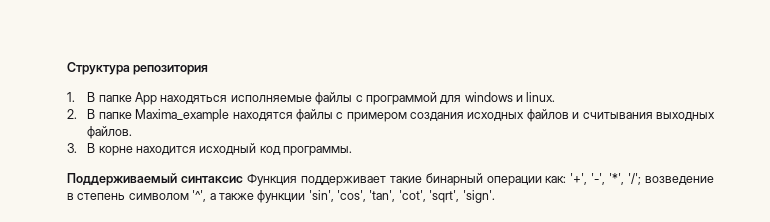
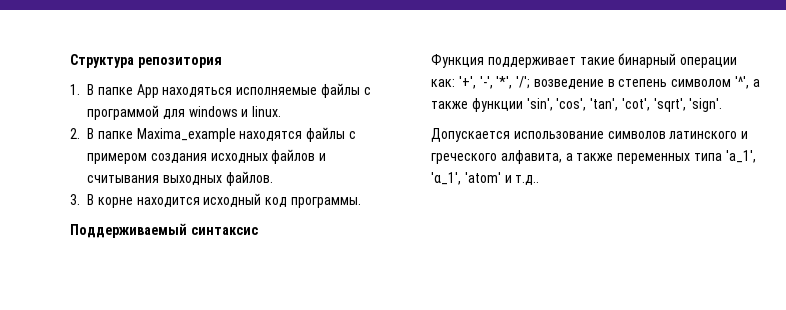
- Поддерживаемый синтаксис Функция поддерживает такие бинарный операции как: '+', '-', '*', '/'; возведение в степень символом '^', а также функции 'sin', 'cos', 'tan', 'cot', 'sqrt', 'sign'.
+ Поддерживаемый синтаксис
+ Функция поддерживает такие бинарный операции как: '+', '-', '*', '/'; возведение в степень символом '^', а также функции 'sin', 'cos', 'tan', 'cot', 'sqrt', 'sign'.
+ Допускается использование символов латинского и греческого алфавита, а также переменных типа 'a_1', 'α_1', 'atom' и т.д..

